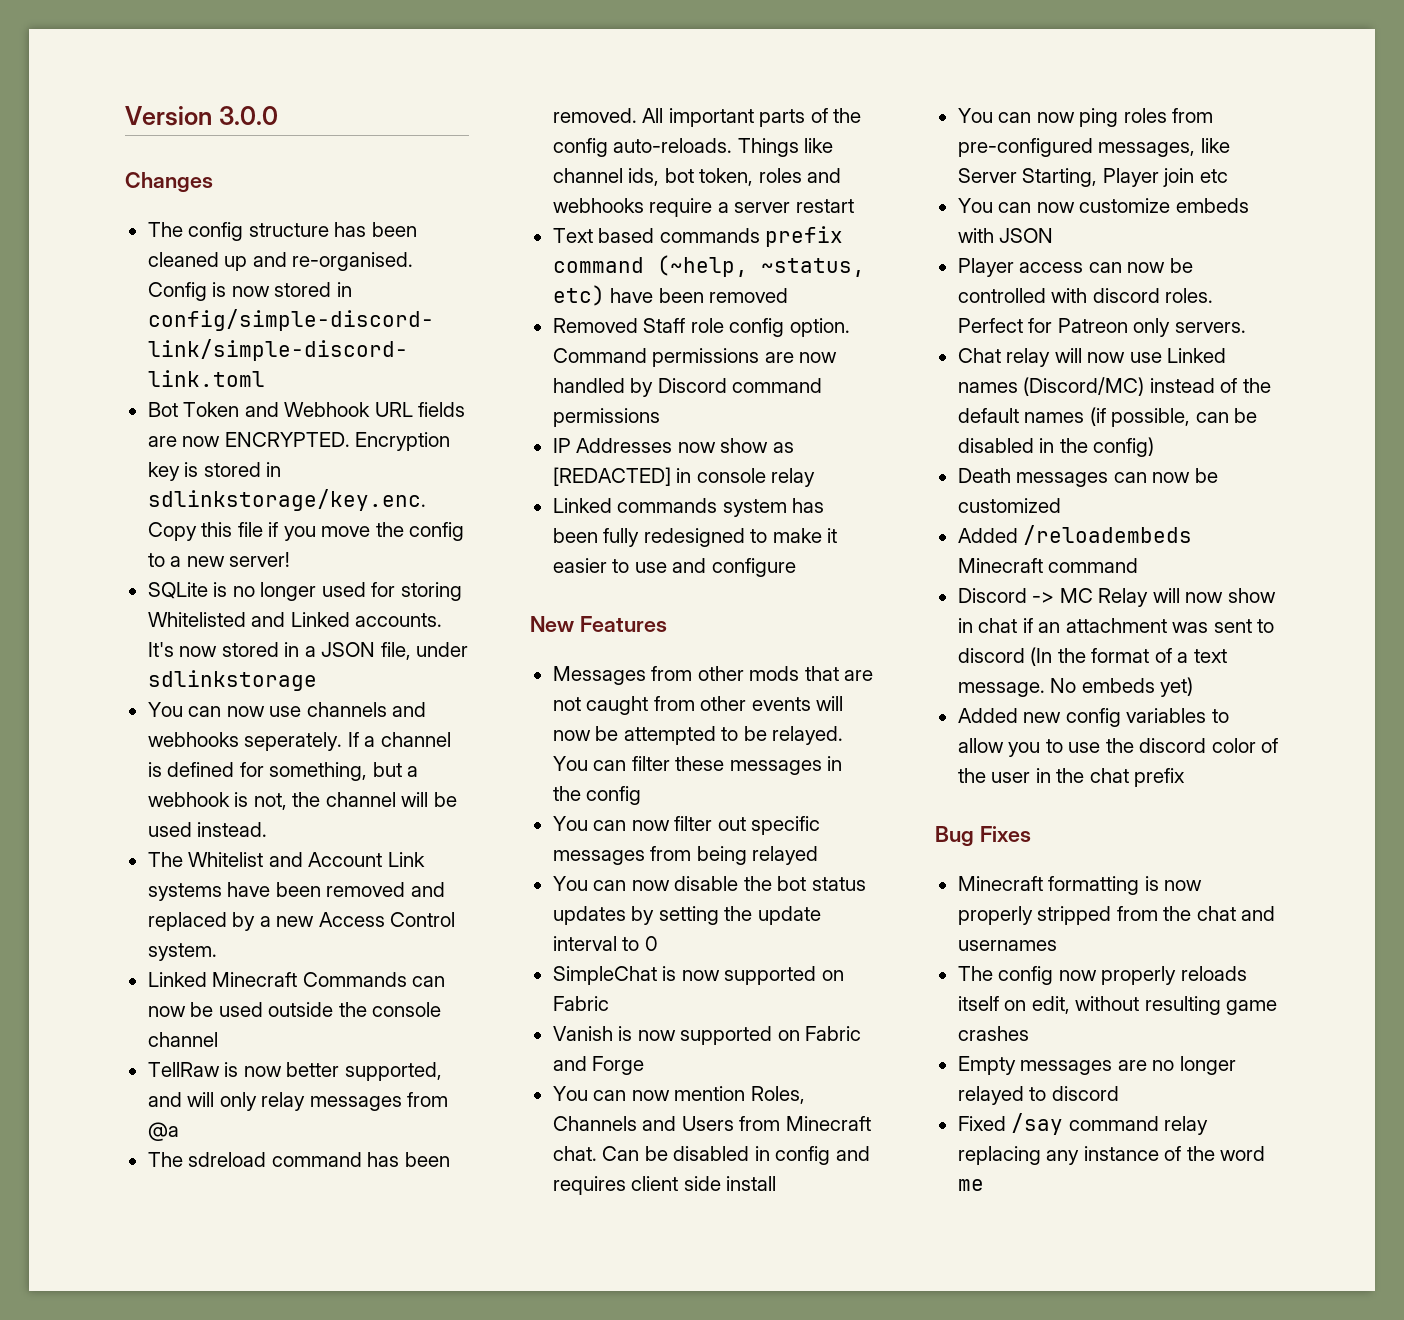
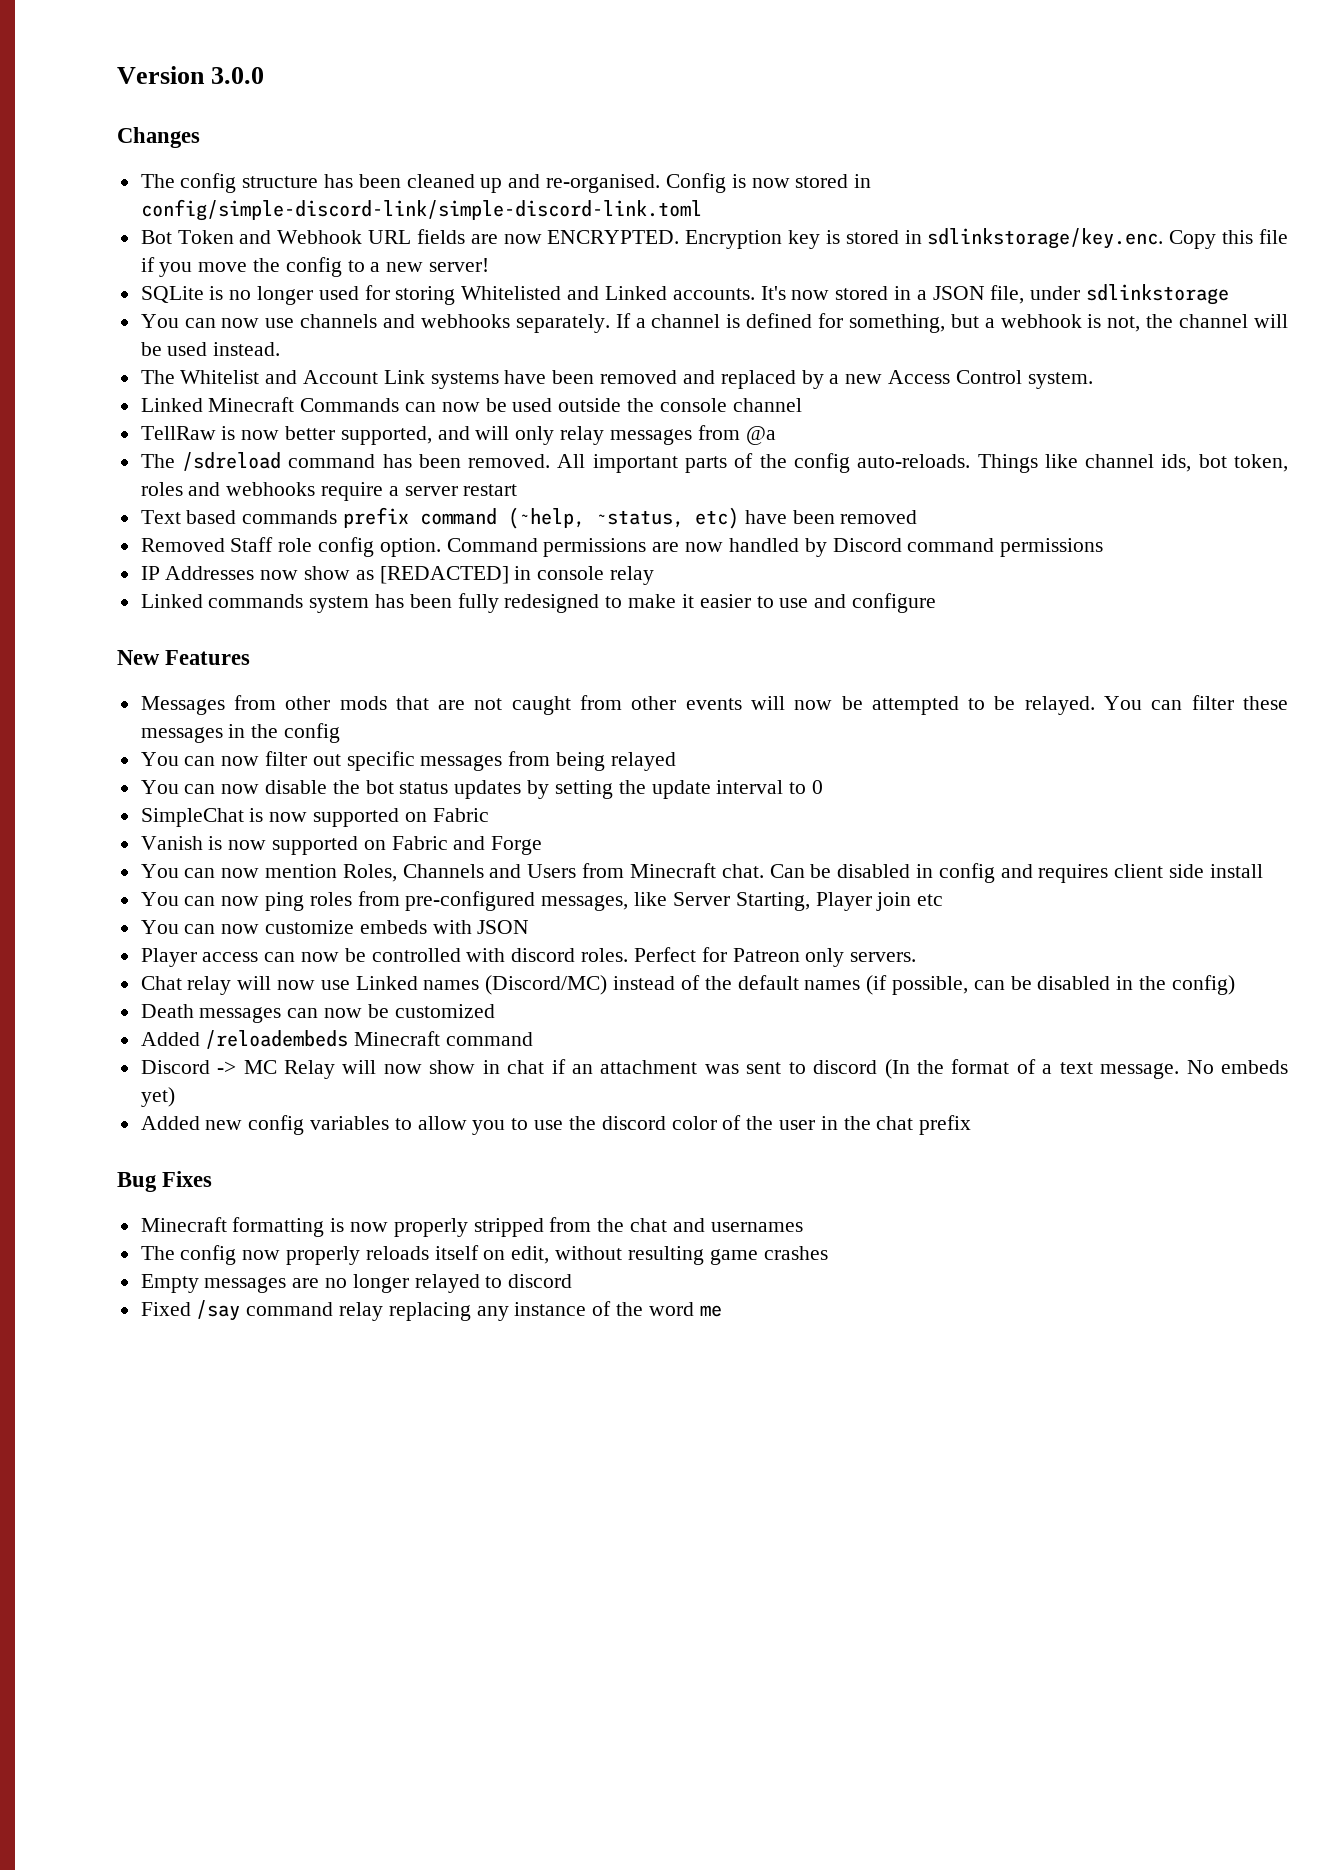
- You can now use channels and webhooks seperately.
+ You can now use channels and webhooks separately.
- The sdreload command has been removed.
+ The /sdreload command has been removed.

